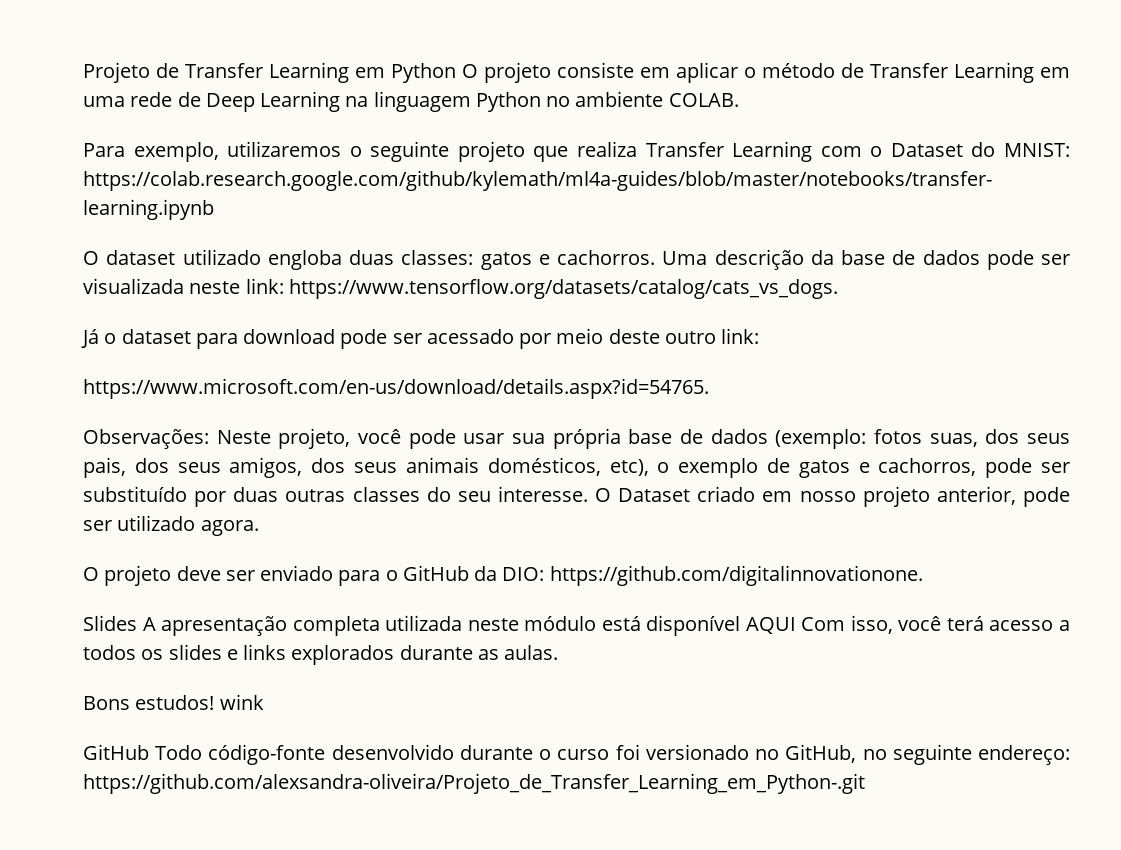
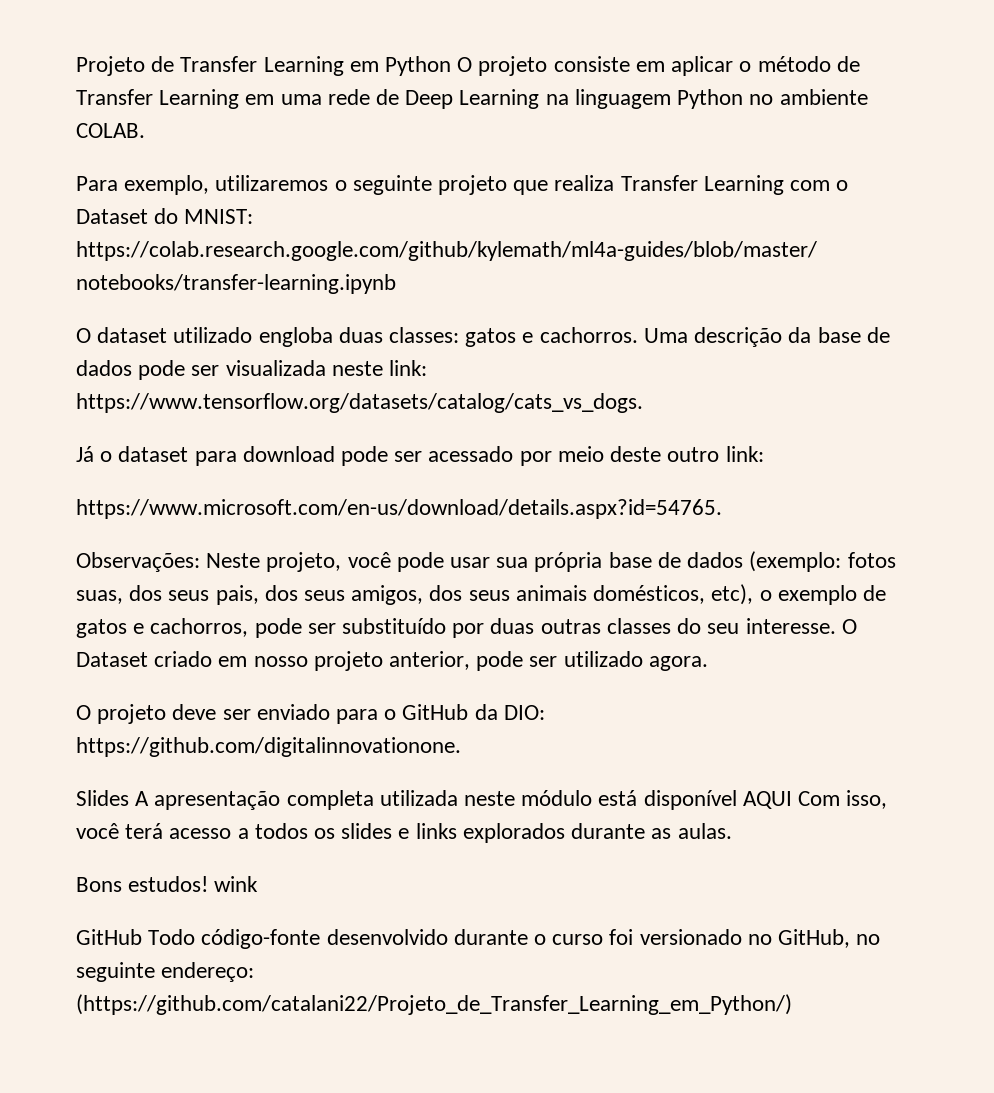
- GitHub Todo código-fonte desenvolvido durante o curso foi versionado no GitHub, no seguinte endereço: https://github.com/alexsandra-oliveira/Projeto_de_Transfer_Learning_em_Python-.git
+ GitHub Todo código-fonte desenvolvido durante o curso foi versionado no GitHub, no seguinte endereço: (https://github.com/catalani22/Projeto_de_Transfer_Learning_em_Python/)

